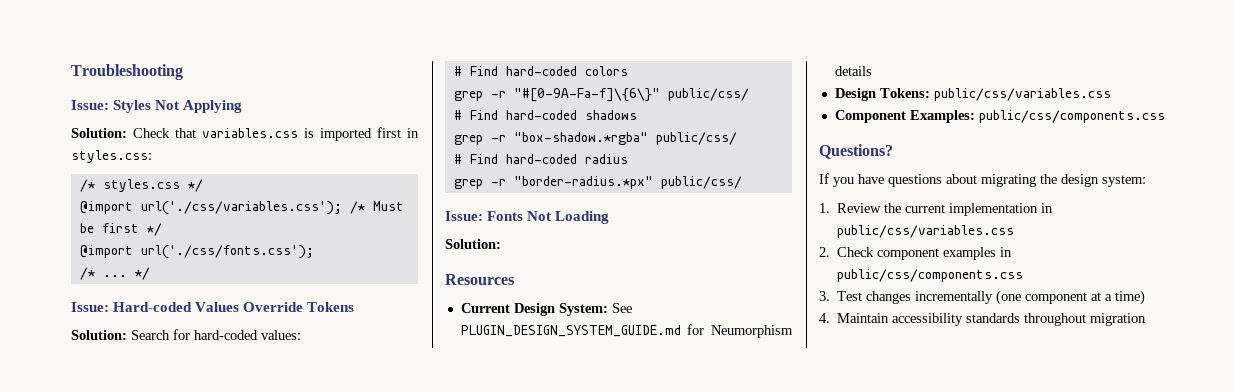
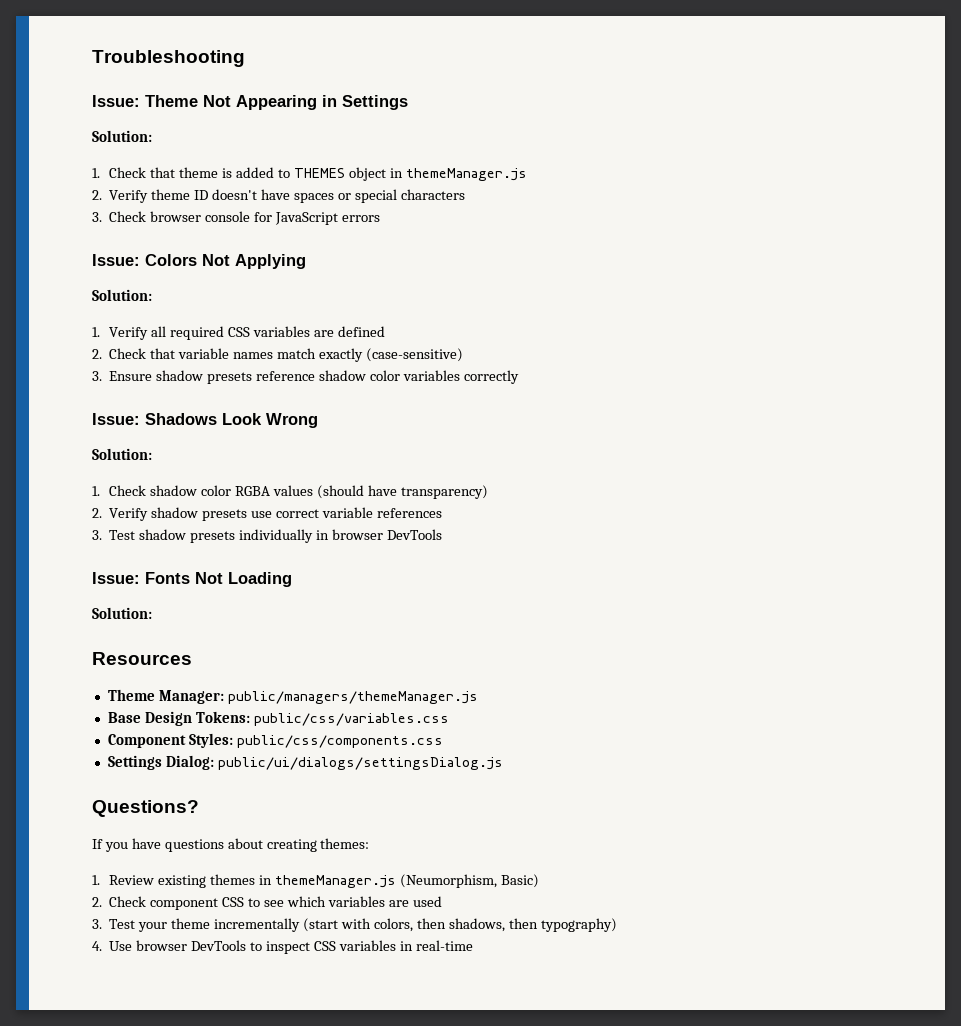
- Issue: Styles Not Applying
- Solution: Check that variables.css is imported first in styles.css:
- /* styles.css */
- @import url('./css/variables.css'); /* Must be first */
- @import url('./css/fonts.css');
- /* ... */
- Issue: Hard-coded Values Override Tokens
- Solution: Search for hard-coded values:
- # Find hard-coded colors
- grep -r "#[0-9A-Fa-f]\{6\}" public/css/
- # Find hard-coded shadows
- grep -r "box-shadow.*rgba" public/css/
- # Find hard-coded radius
- grep -r "border-radius.*px" public/css/
+ Issue: Theme Not Appearing in Settings
+ Solution:
+ 1. Check that theme is added to THEMES object in themeManager.js
+ 2. Verify theme ID doesn't have spaces or special characters
+ 3. Check browser console for JavaScript errors
+ Issue: Colors Not Applying
+ Solution:
+ 1. Verify all required CSS variables are defined
+ 2. Check that variable names match exactly (case-sensitive)
+ 3. Ensure shadow presets reference shadow color variables correctly
+ Issue: Shadows Look Wrong
+ Solution:
+ 1. Check shadow color RGBA values (should have transparency)
+ 2. Verify shadow presets use correct variable references
+ 3. Test shadow presets individually in browser DevTools
- Current Design System: See PLUGIN_DESIGN_SYSTEM_GUIDE.md for Neumorphism details
- Design Tokens: public/css/variables.css
+ Theme Manager: public/managers/themeManager.js
+ Base Design Tokens: public/css/variables.css
- Component Examples: public/css/components.css
+ Component Styles: public/css/components.css
+ Settings Dialog: public/ui/dialogs/settingsDialog.js
- If you have questions about migrating the design system:
- 1. Review the current implementation in public/css/variables.css
- 2. Check component examples in public/css/components.css
- 3. Test changes incrementally (one component at a time)
- 4. Maintain accessibility standards throughout migration
+ If you have questions about creating themes:
+ 1. Review existing themes in themeManager.js (Neumorphism, Basic)
+ 2. Check component CSS to see which variables are used
+ 3. Test your theme incrementally (start with colors, then shadows, then typography)
+ 4. Use browser DevTools to inspect CSS variables in real-time

